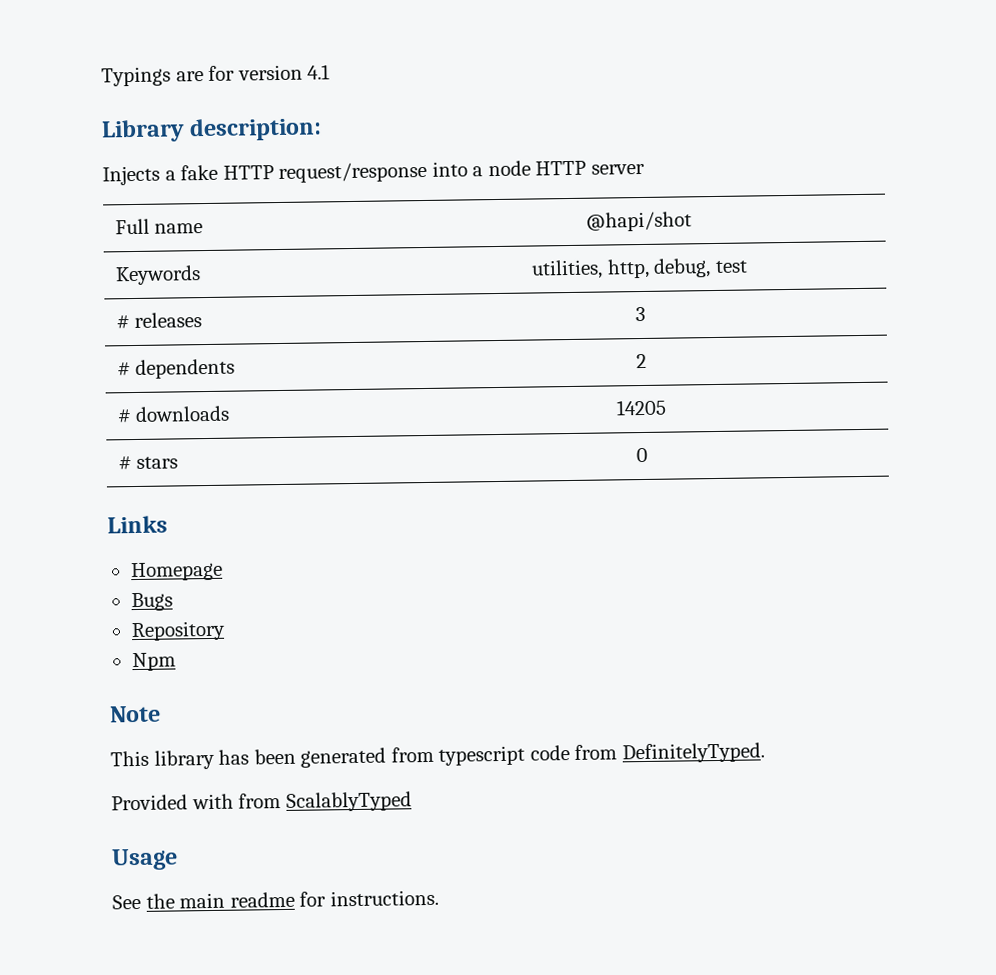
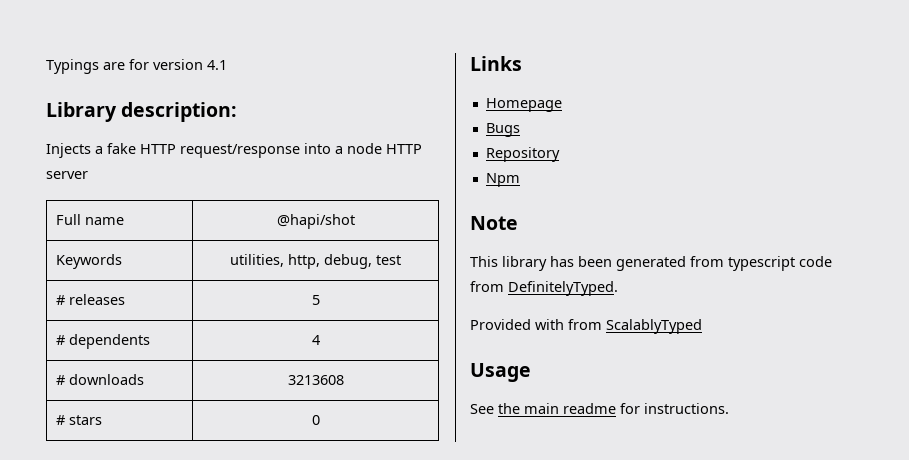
- # releases | 3
+ # releases | 5
- # dependents | 2
+ # dependents | 4
- # downloads | 14205
+ # downloads | 3213608

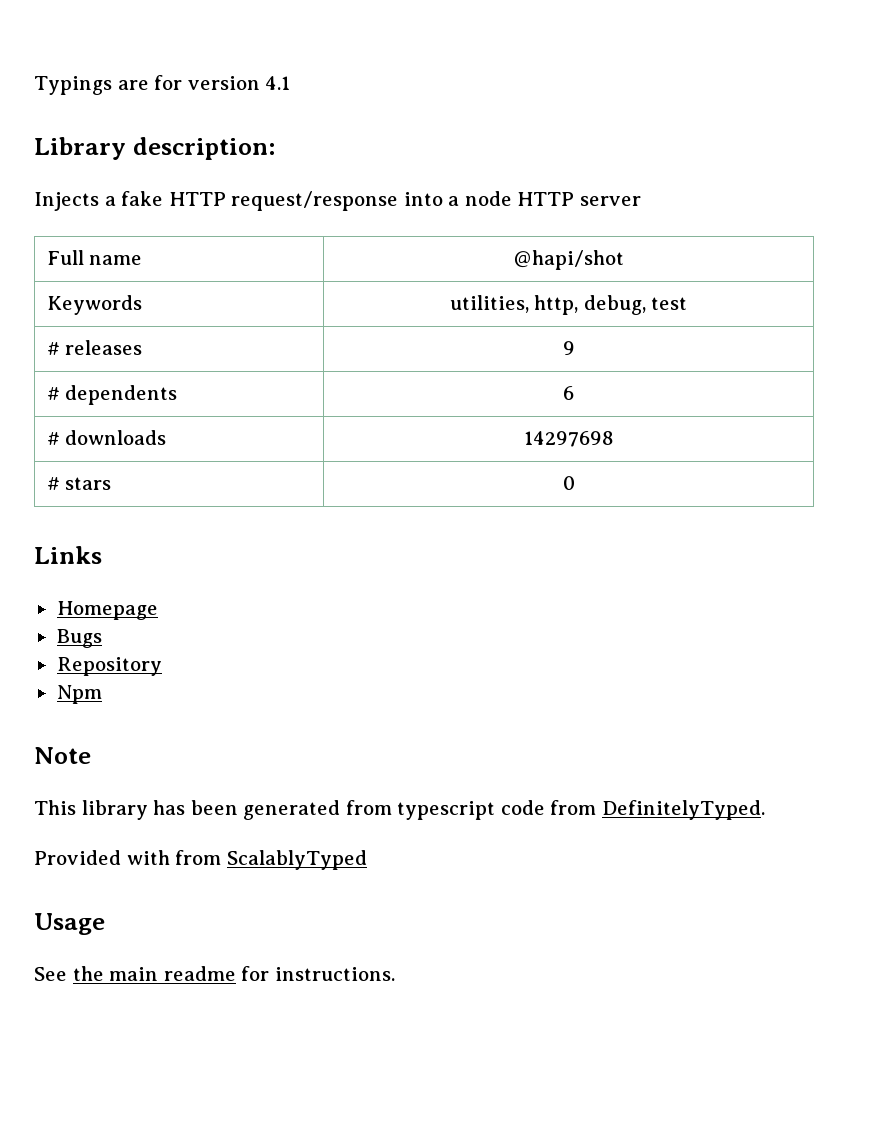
- # releases | 5
+ # releases | 9
- # dependents | 4
+ # dependents | 6
- # downloads | 3213608
+ # downloads | 14297698

